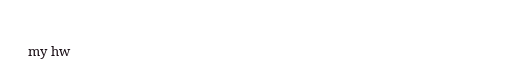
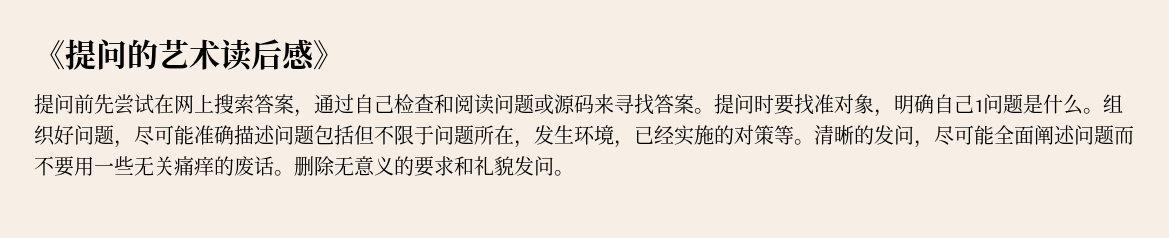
- my hw
+ 《提问的艺术读后感》
+ 提问前先尝试在网上搜索答案，通过自己检查和阅读问题或源码来寻找答案。提问时要找准对象，明确自己1问题是什么。组织好问题，尽可能准确描述问题包括但不限于问题所在，发生环境，已经实施的对策等。清晰的发问，尽可能全面阐述问题而不要用一些无关痛痒的废话。删除无意义的要求和礼貌发问。

